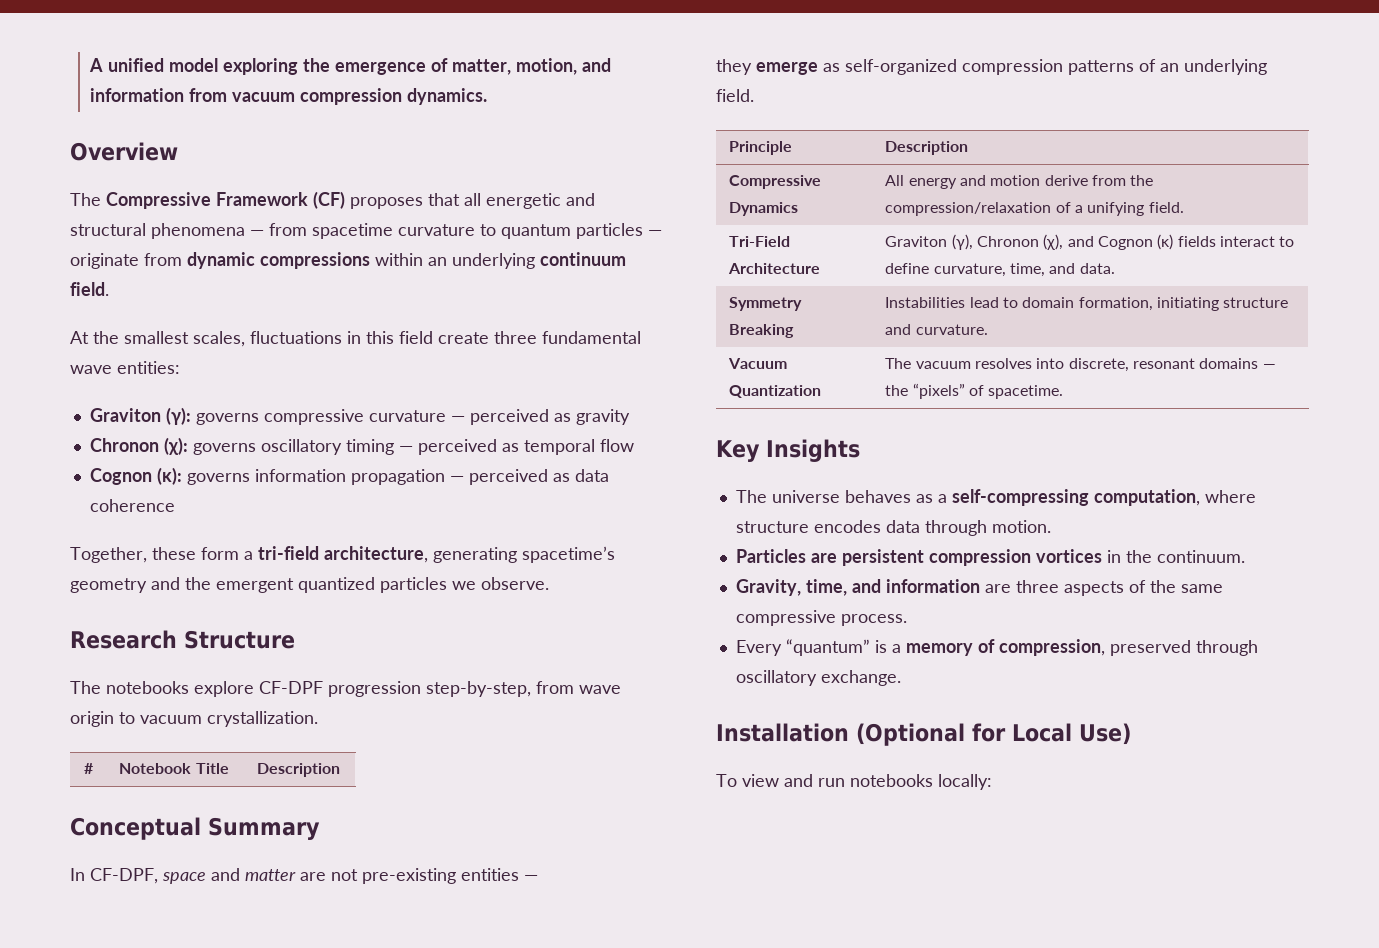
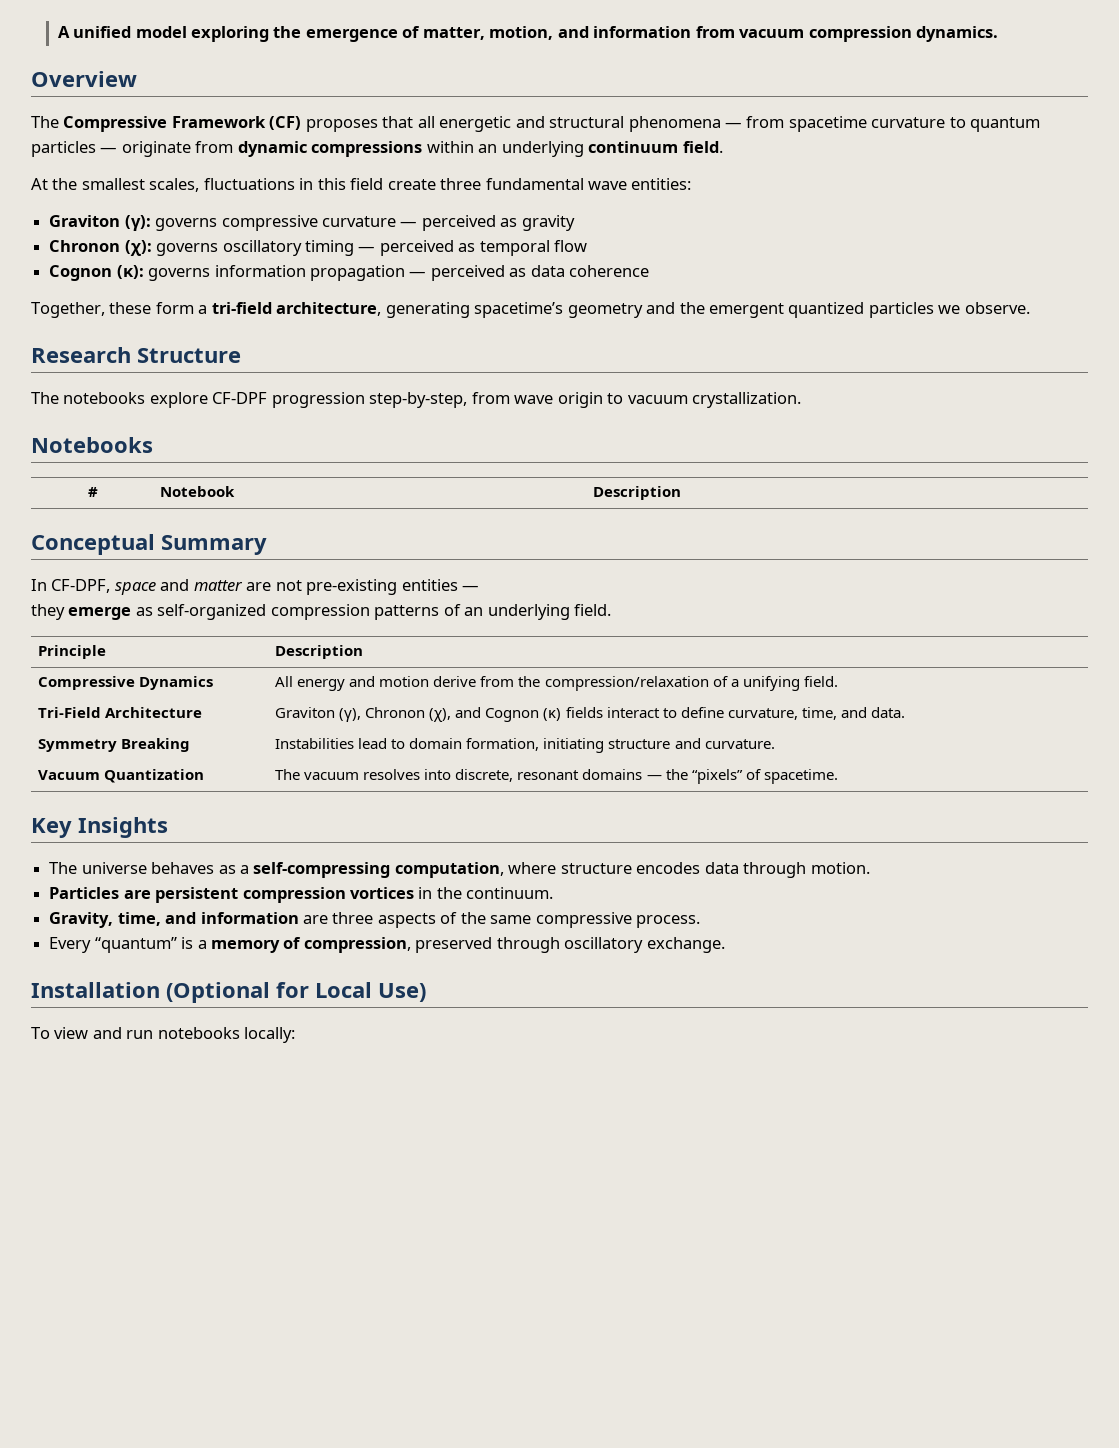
+ Notebooks
- # | Notebook Title | Description
+ # | Notebook | Description

